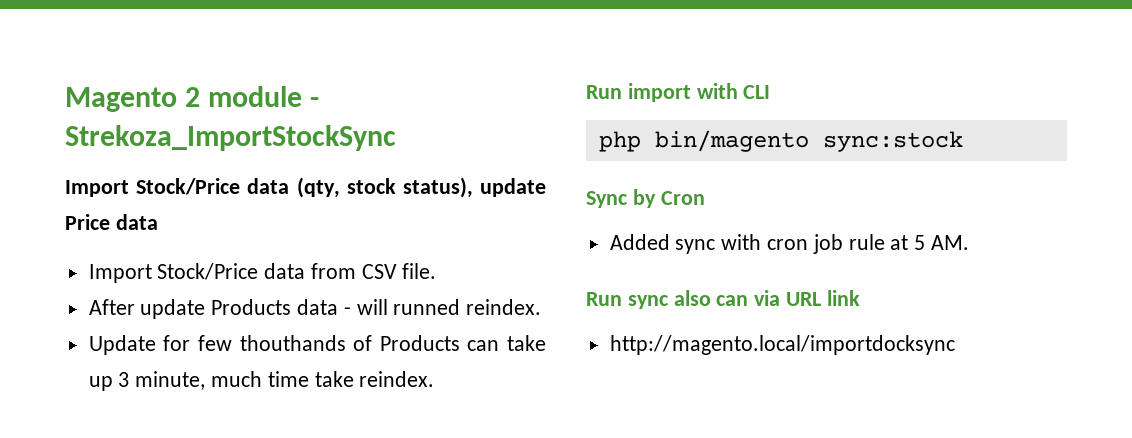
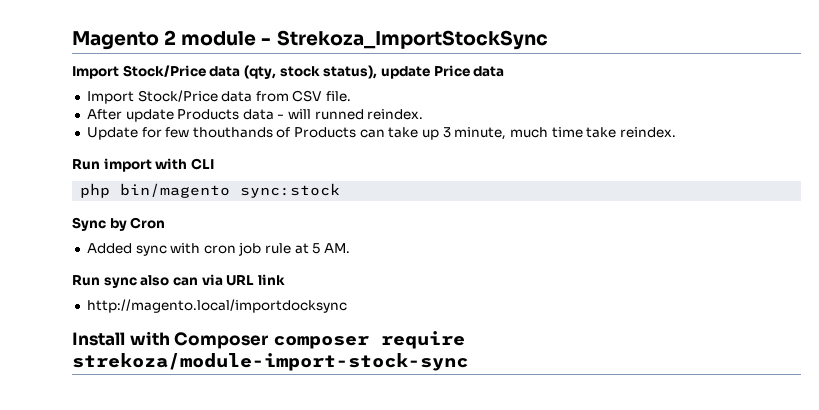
+ Install with Composer composer require strekoza/module-import-stock-sync

